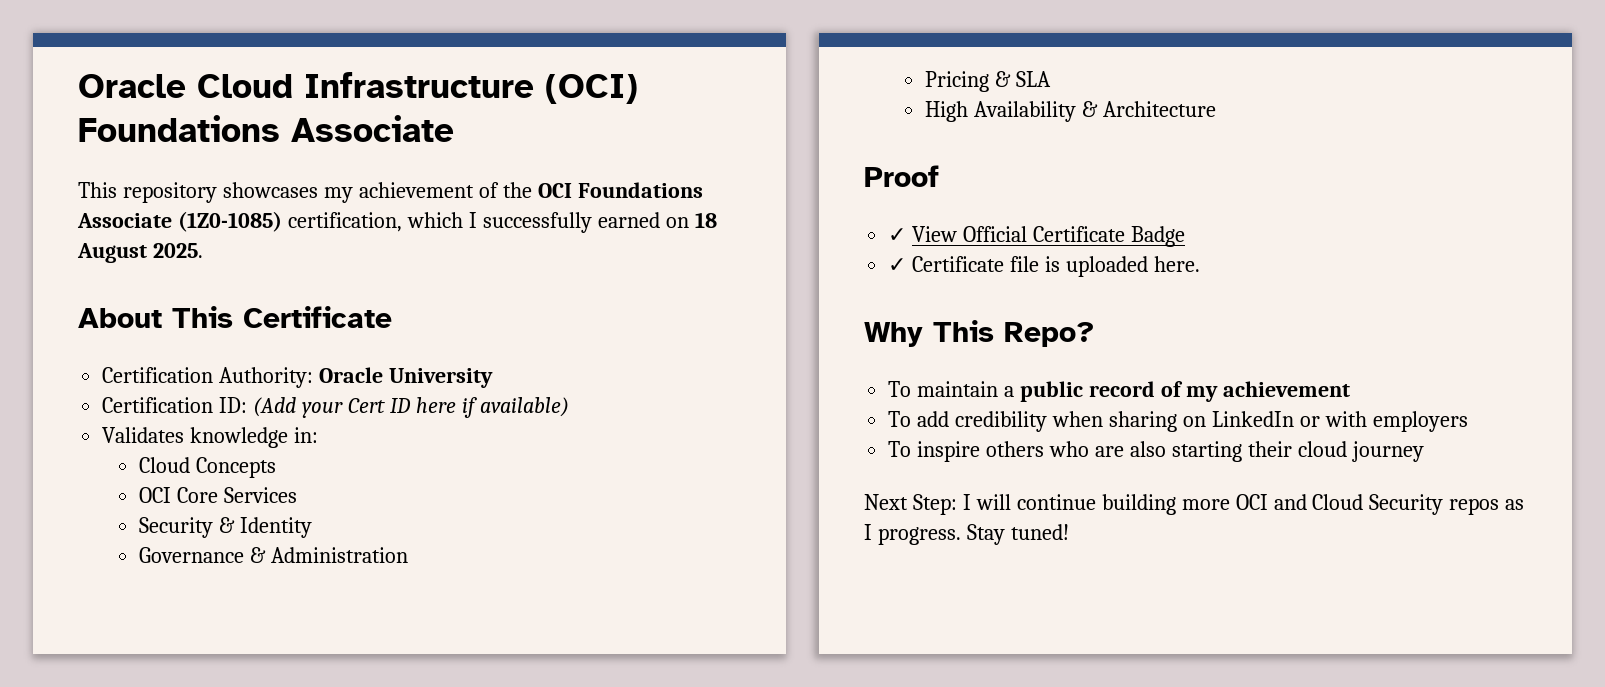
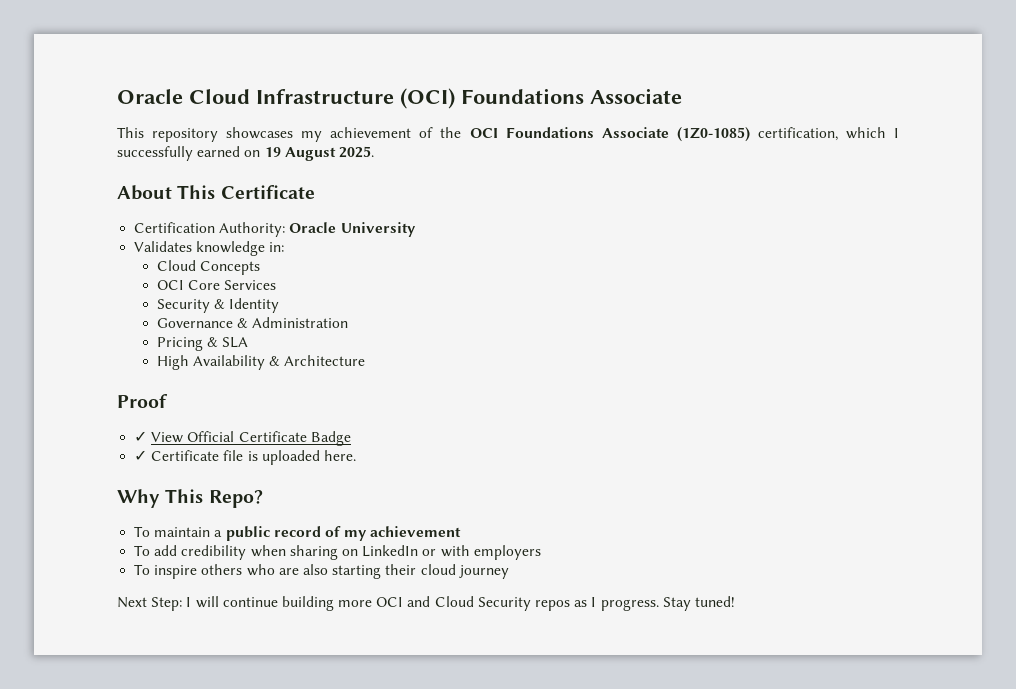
- This repository showcases my achievement of the OCI Foundations Associate (1Z0-1085) certification, which I successfully earned on 18 August 2025.
+ This repository showcases my achievement of the OCI Foundations Associate (1Z0-1085) certification, which I successfully earned on 19 August 2025.
- Certification ID: (Add your Cert ID here if available)

